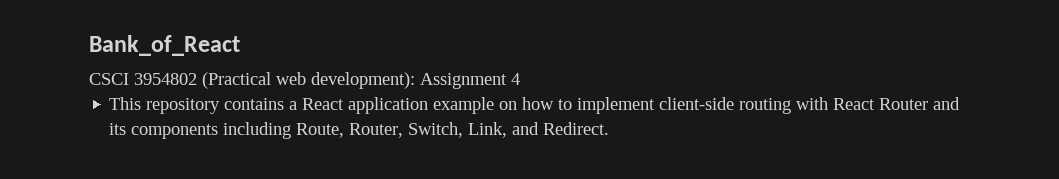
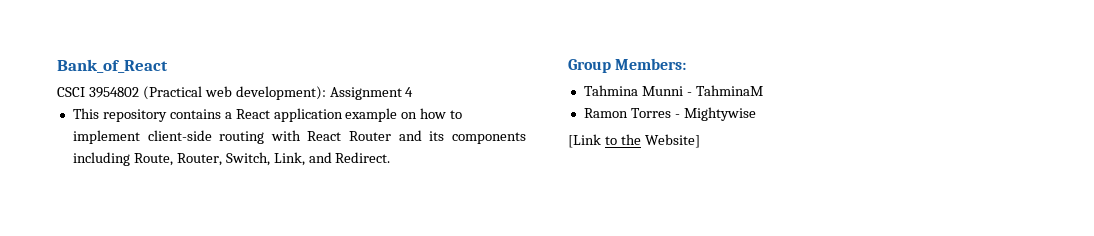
+ Group Members:
+ Tahmina Munni - TahminaM
+ Ramon Torres - Mightywise
+ [Link to the Website]

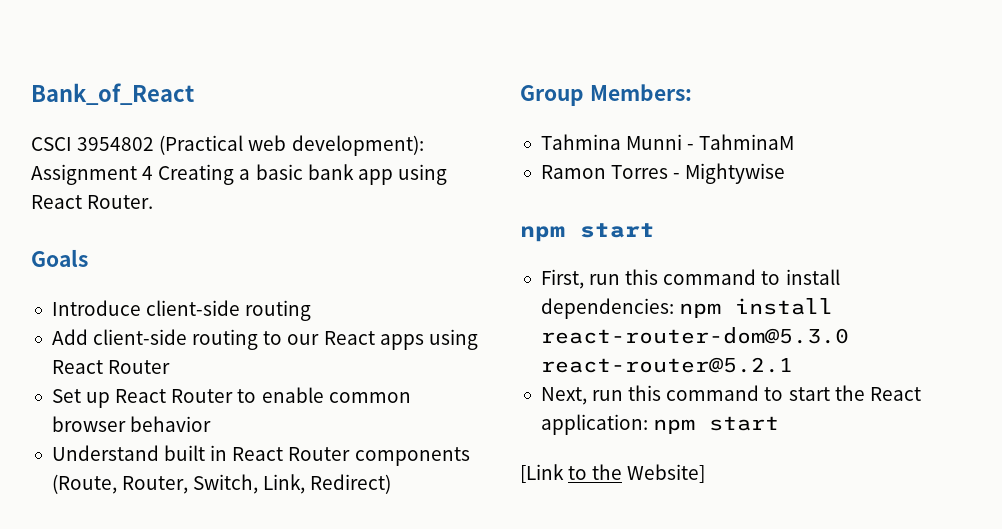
- CSCI 3954802 (Practical web development): Assignment 4
- This repository contains a React application example on how to implement client-side routing with React Router and its components including Route, Router, Switch, Link, and Redirect.
+ CSCI 3954802 (Practical web development): Assignment 4 Creating a basic bank app using React Router.
+ Goals
+ Introduce client-side routing
+ Add client-side routing to our React apps using React Router
+ Set up React Router to enable common browser behavior
+ Understand built in React Router components (Route, Router, Switch, Link, Redirect)
  Ramon Torres - Mightywise
+ npm start
+ First, run this command to install dependencies: npm install react-router-dom@5.3.0 react-router@5.2.1
+ Next, run this command to start the React application: npm start

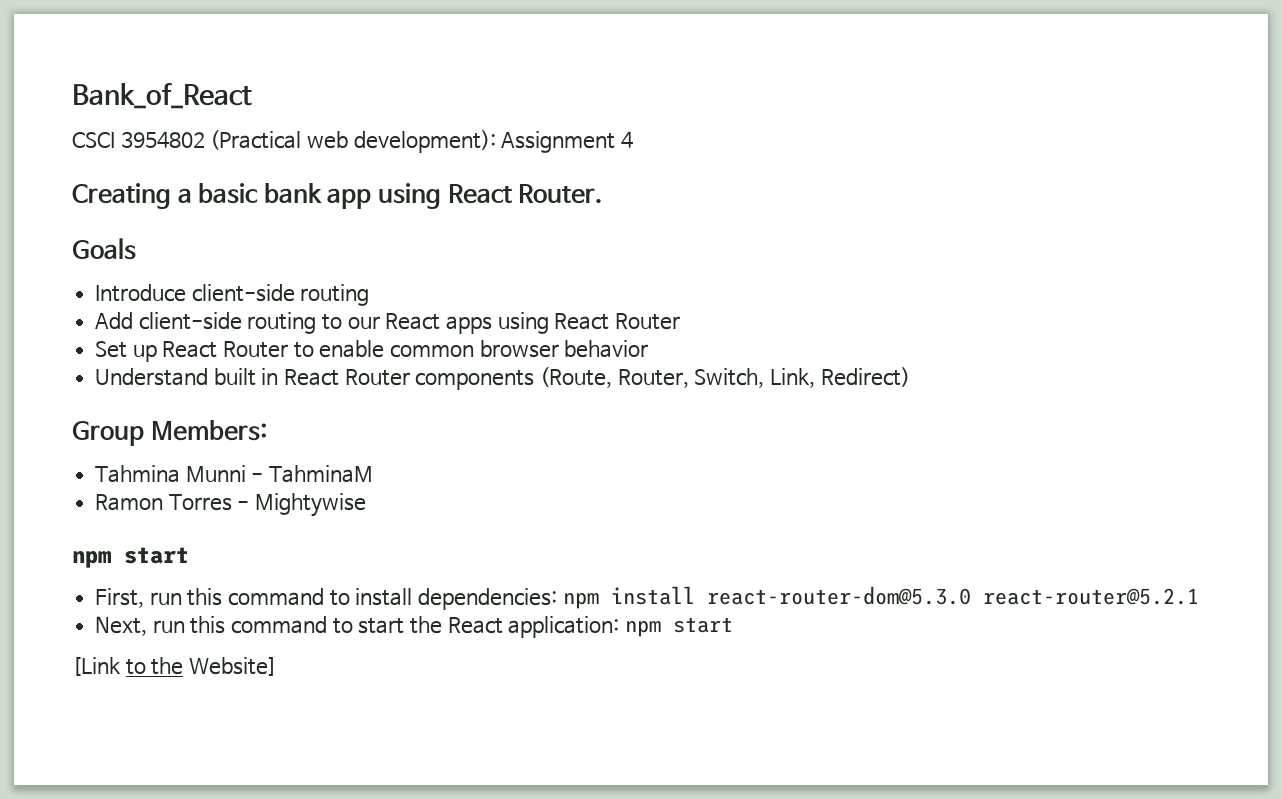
- CSCI 3954802 (Practical web development): Assignment 4 Creating a basic bank app using React Router.
+ CSCI 3954802 (Practical web development): Assignment 4
+ Creating a basic bank app using React Router.

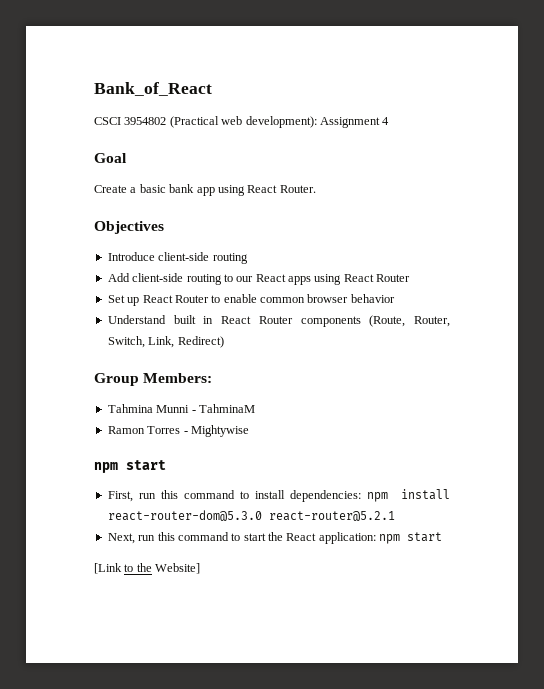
- Creating a basic bank app using React Router.
+ Goal
+ Create a basic bank app using React Router.
- Goals
+ Objectives

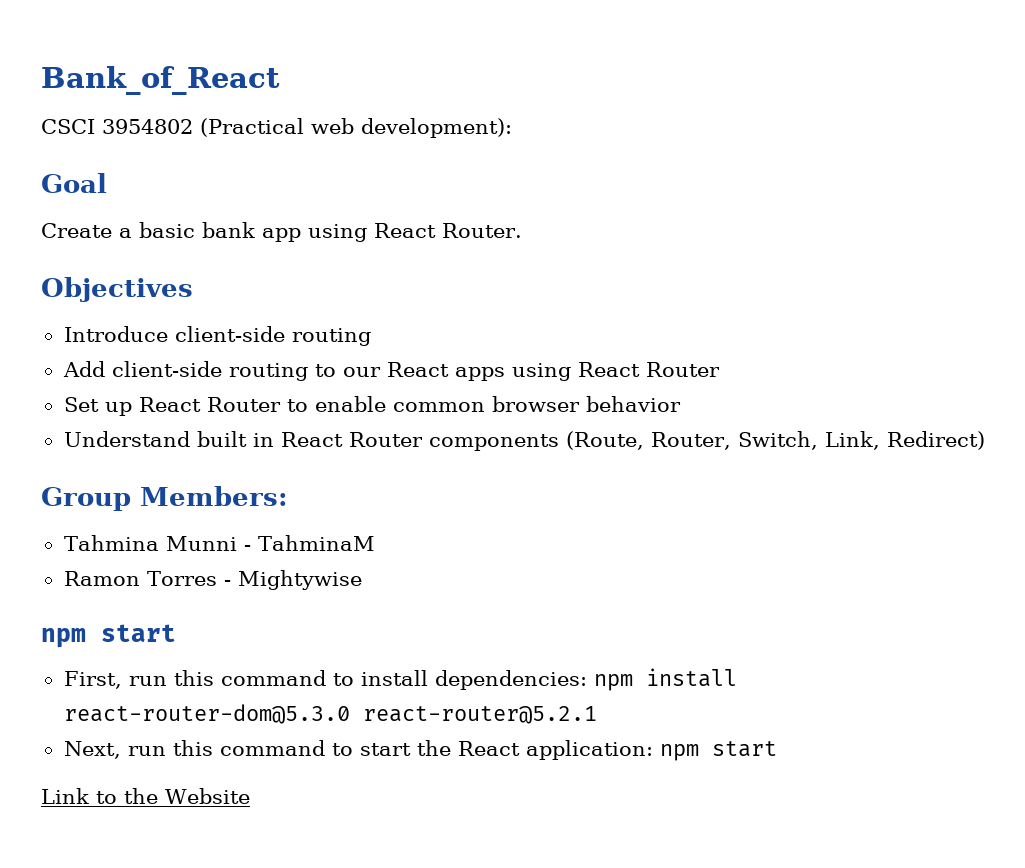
- CSCI 3954802 (Practical web development): Assignment 4
+ CSCI 3954802 (Practical web development):
- [Link to the Website]
+ Link to the Website

